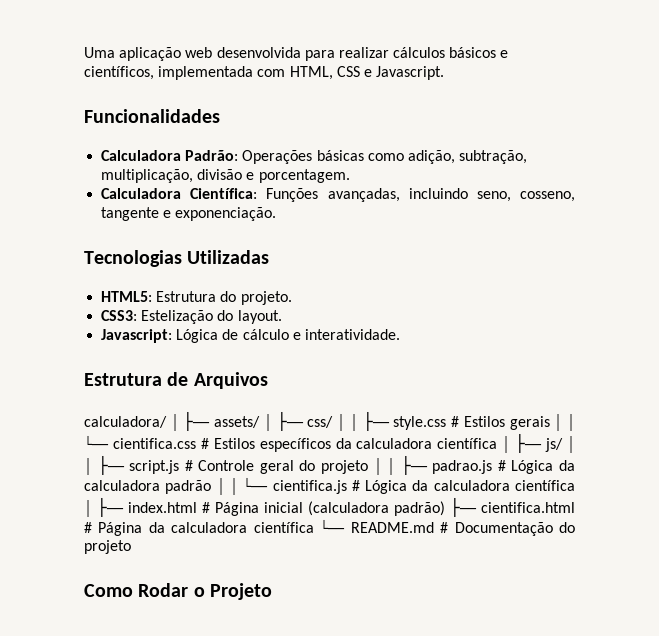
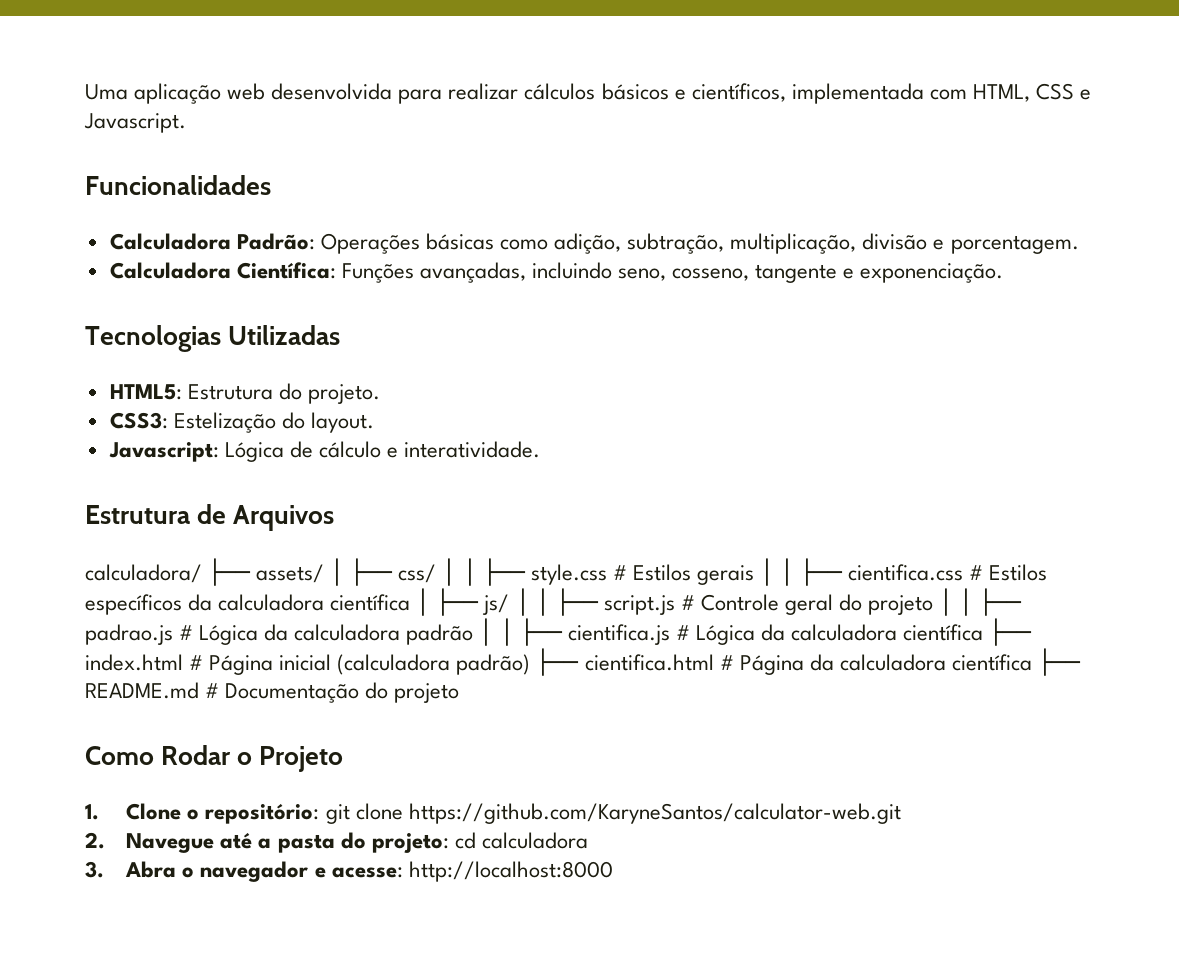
- calculadora/ │ ├── assets/ │ ├── css/ │ │ ├── style.css # Estilos gerais │ │ └── cientifica.css # Estilos específicos da calculadora científica │ ├── js/ │ │ ├── script.js # Controle geral do projeto │ │ ├── padrao.js # Lógica da calculadora padrão │ │ └── cientifica.js # Lógica da calculadora científica │ ├── index.html # Página inicial (calculadora padrão) ├── cientifica.html # Página da calculadora científica └── README.md # Documentação do projeto
+ calculadora/ ├── assets/ │ ├── css/ │ │ ├── style.css # Estilos gerais │ │ ├── cientifica.css # Estilos específicos da calculadora científica │ ├── js/ │ │ ├── script.js # Controle geral do projeto │ │ ├── padrao.js # Lógica da calculadora padrão │ │ ├── cientifica.js # Lógica da calculadora científica ├── index.html # Página inicial (calculadora padrão) ├── cientifica.html # Página da calculadora científica ├── README.md # Documentação do projeto
+ 1. Clone o repositório: git clone https://github.com/KaryneSantos/calculator-web.git
+ 2. Navegue até a pasta do projeto: cd calculadora
+ 3. Abra o navegador e acesse: http://localhost:8000

